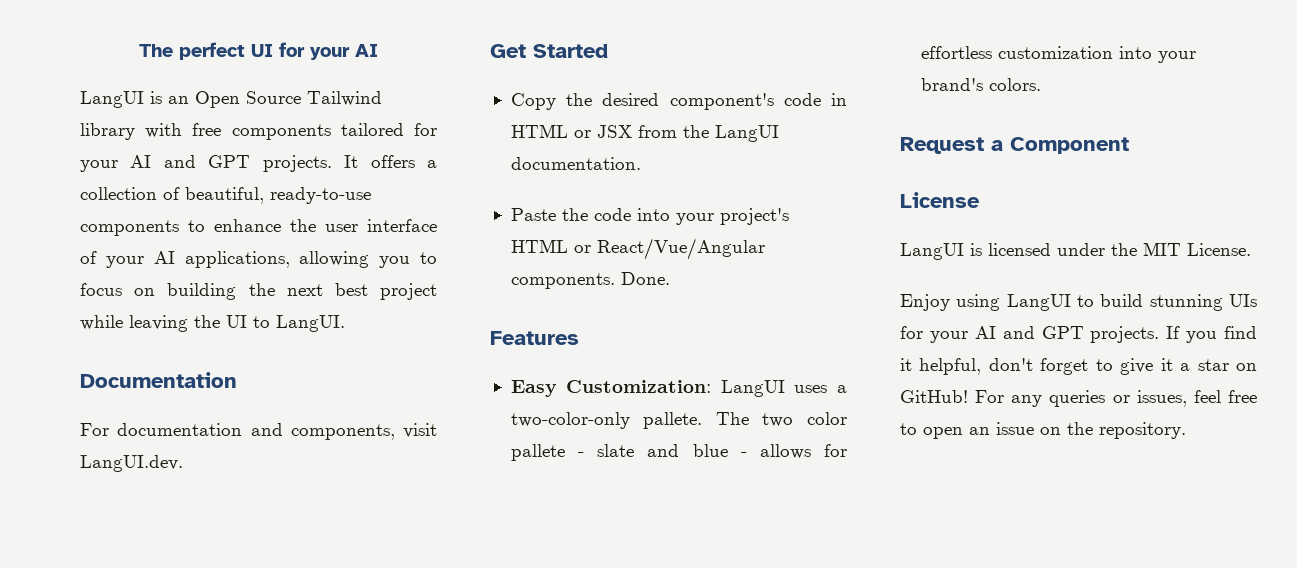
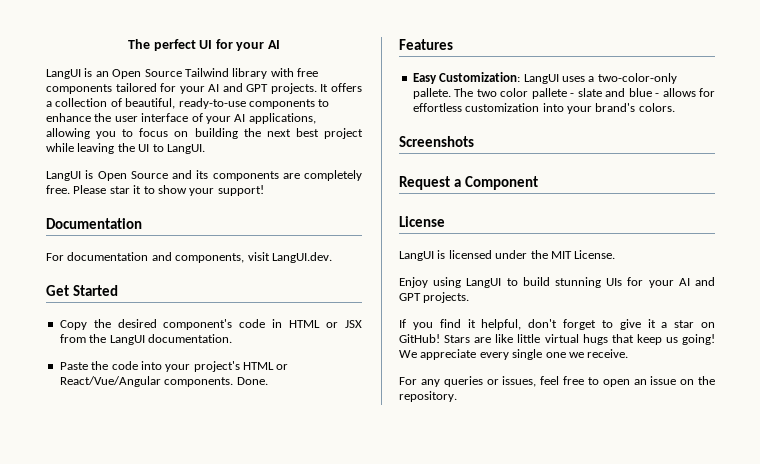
+ LangUI is Open Source and its components are completely free. Please star it to show your support!
+ Screenshots
- Enjoy using LangUI to build stunning UIs for your AI and GPT projects. If you find it helpful, don't forget to give it a star on GitHub! For any queries or issues, feel free to open an issue on the repository.
+ Enjoy using LangUI to build stunning UIs for your AI and GPT projects.
+ If you find it helpful, don't forget to give it a star on GitHub! Stars are like little virtual hugs that keep us going! We appreciate every single one we receive.
+ For any queries or issues, feel free to open an issue on the repository.

